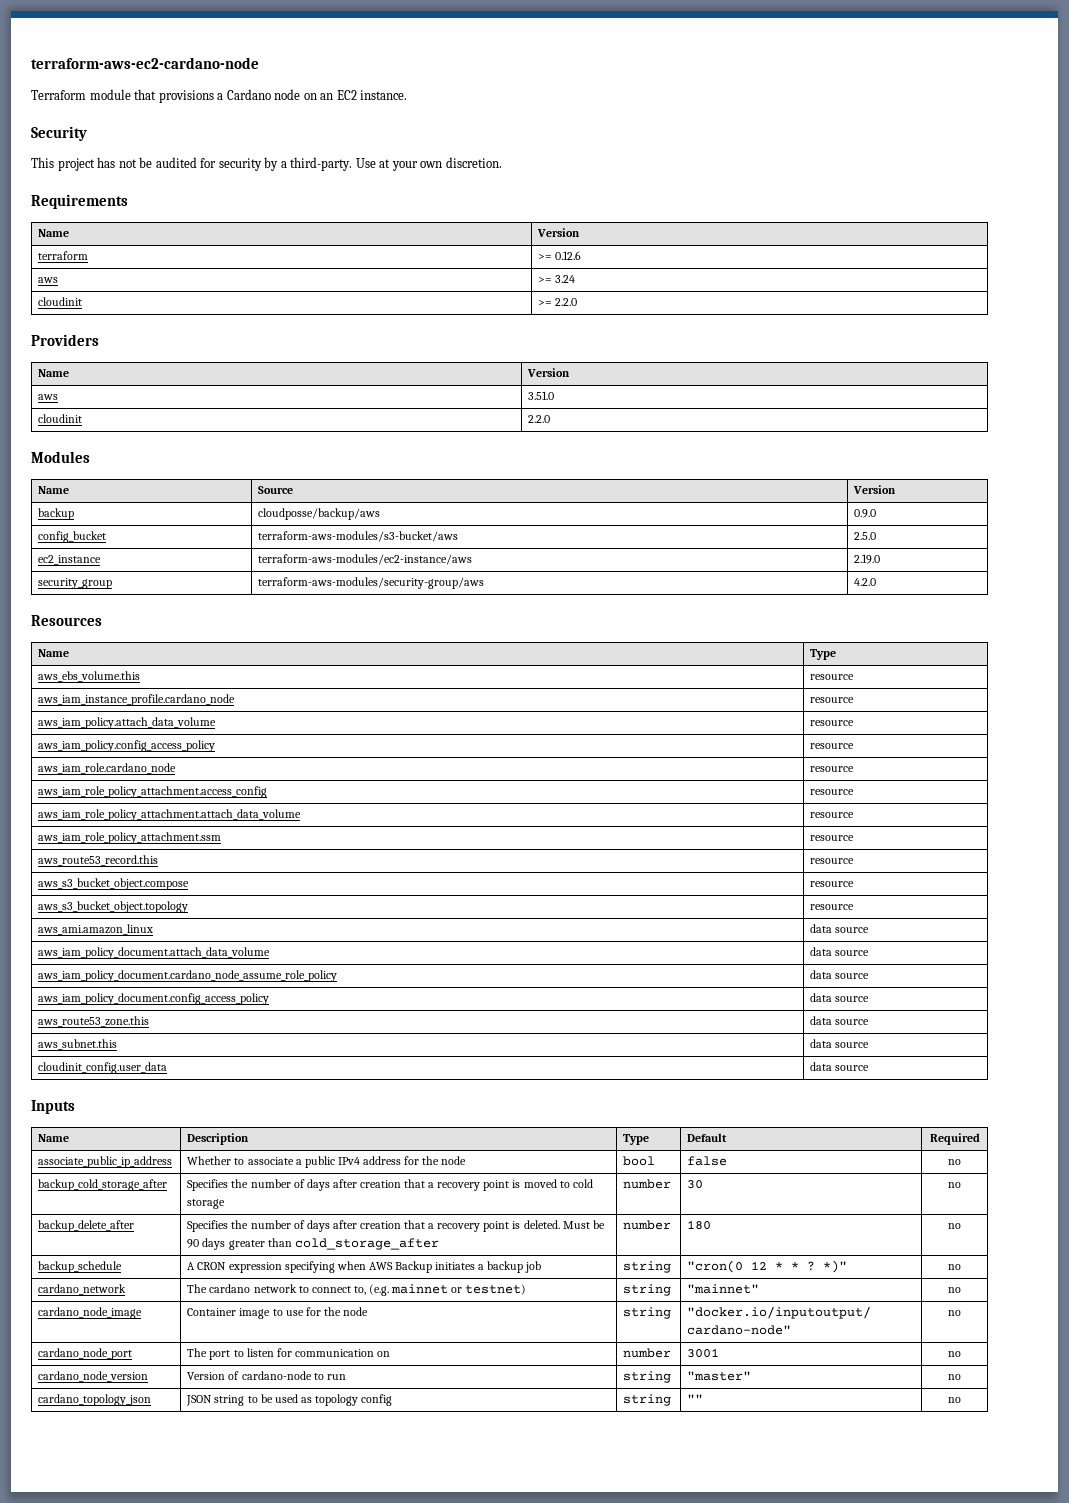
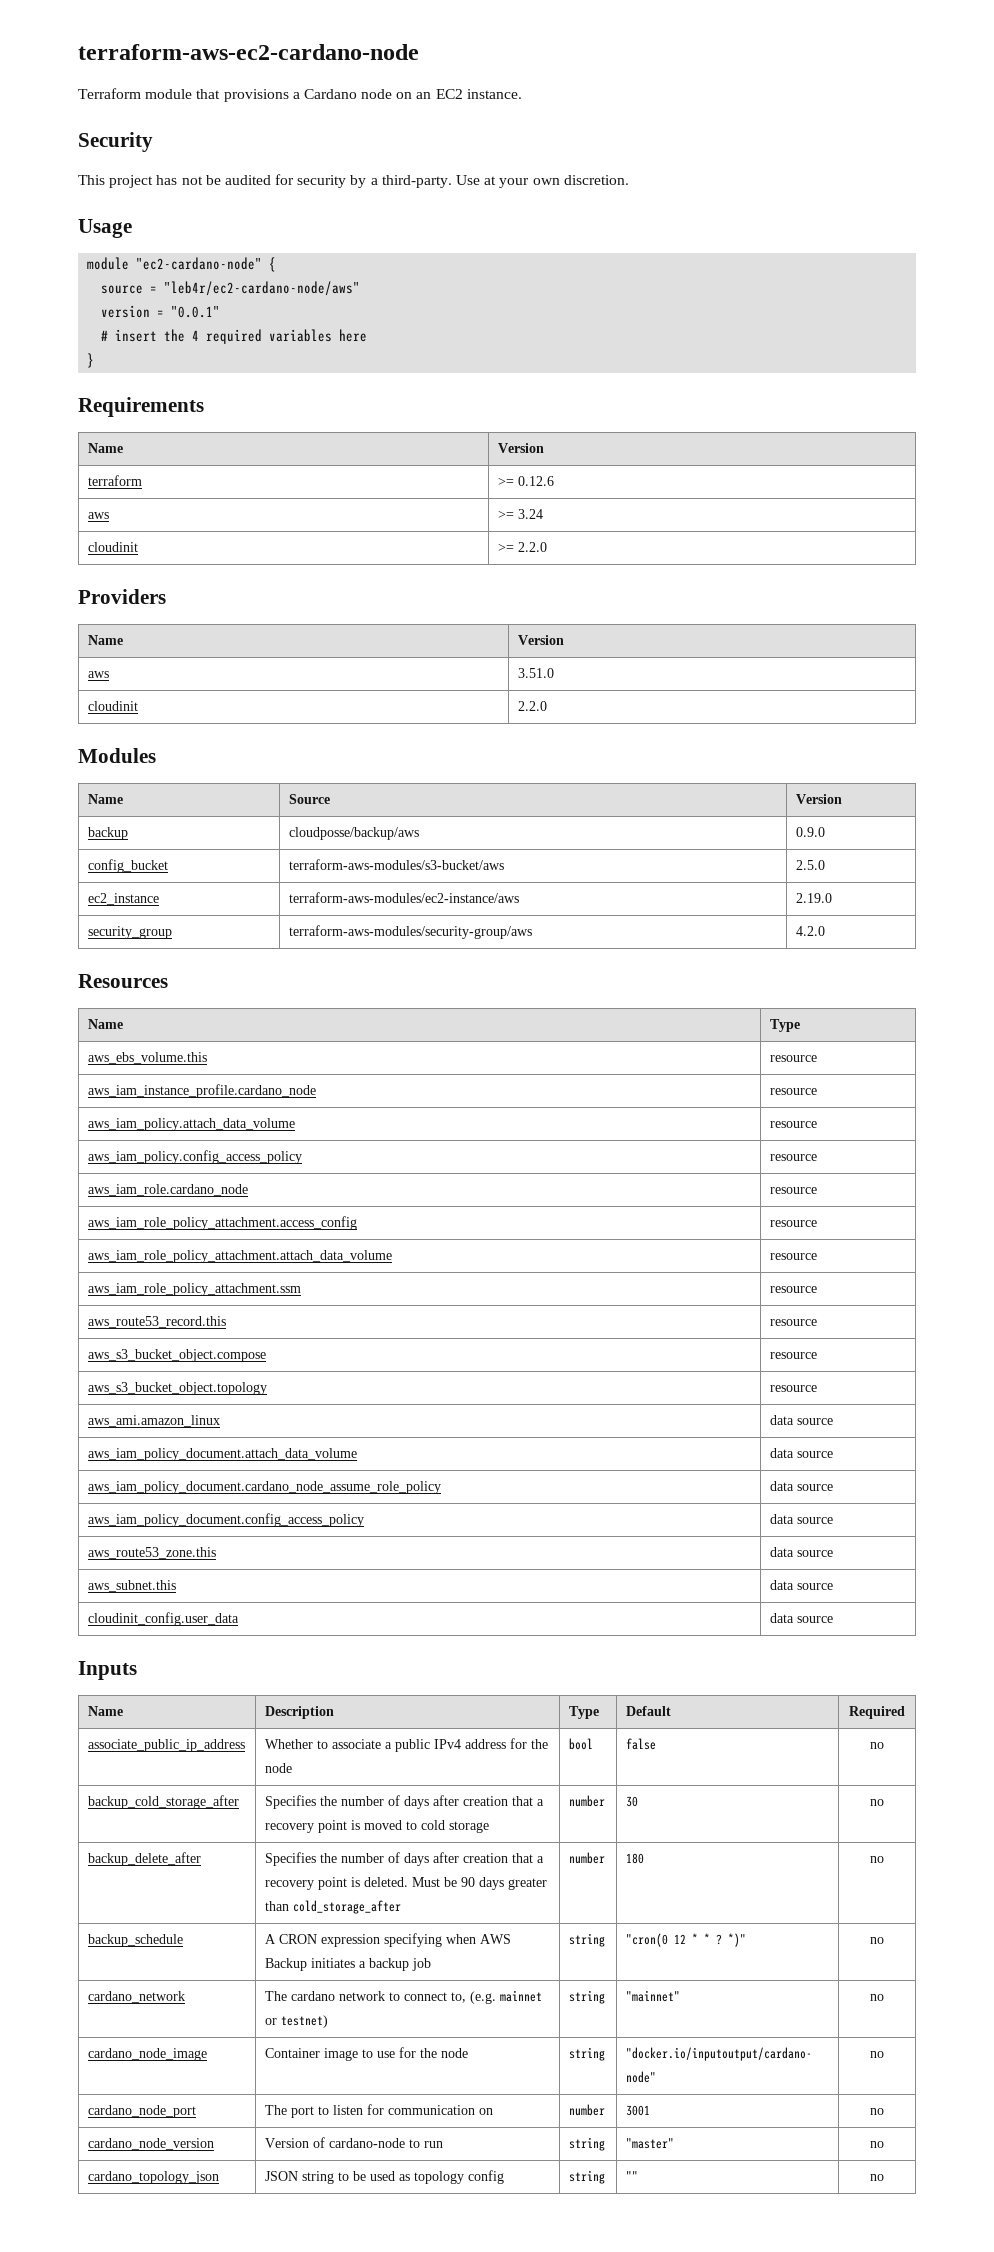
+ Usage
+ module "ec2-cardano-node" {
+ source = "leb4r/ec2-cardano-node/aws"
+ version = "0.0.1"
+ # insert the 4 required variables here
+ }

